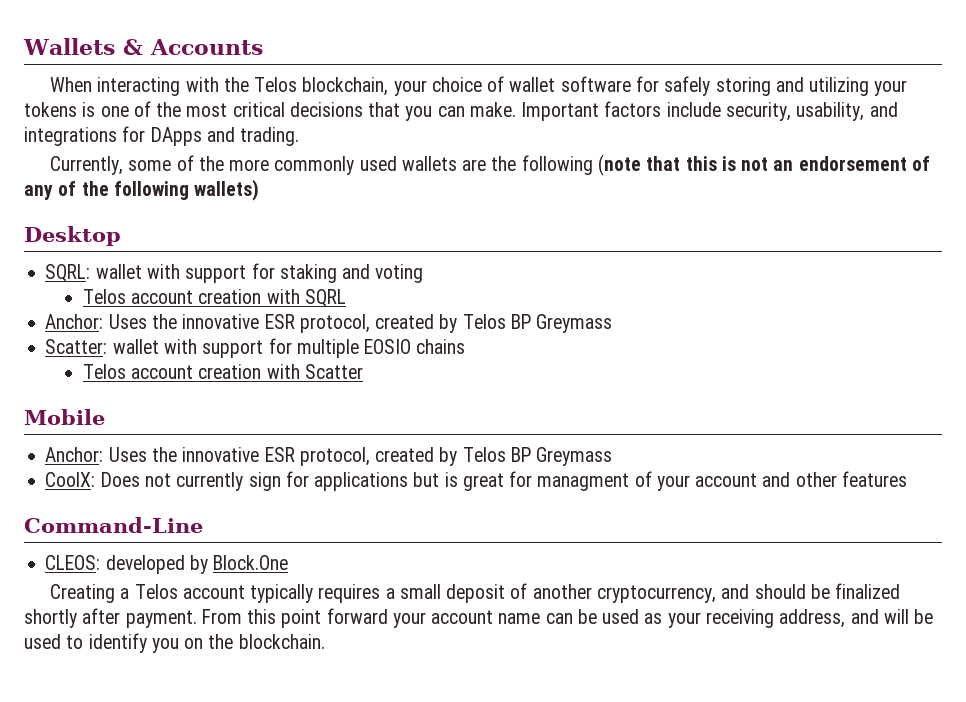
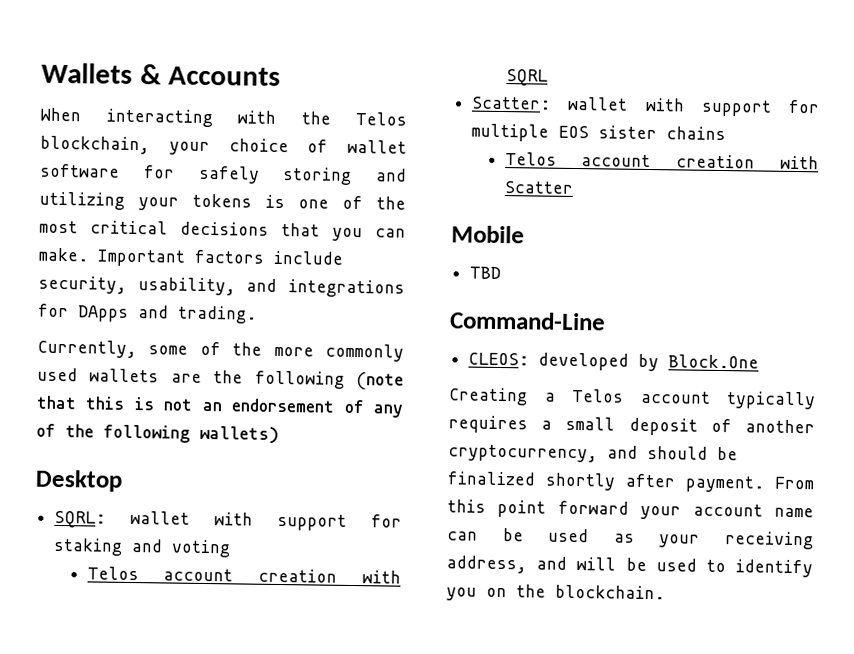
  Telos account creation with SQRL
- Anchor: Uses the innovative ESR protocol, created by Telos BP Greymass
- Scatter: wallet with support for multiple EOSIO chains
+ Scatter: wallet with support for multiple EOS sister chains
  Mobile
- Anchor: Uses the innovative ESR protocol, created by Telos BP Greymass
- CoolX: Does not currently sign for applications but is great for managment of your account and other features
+ TBD

